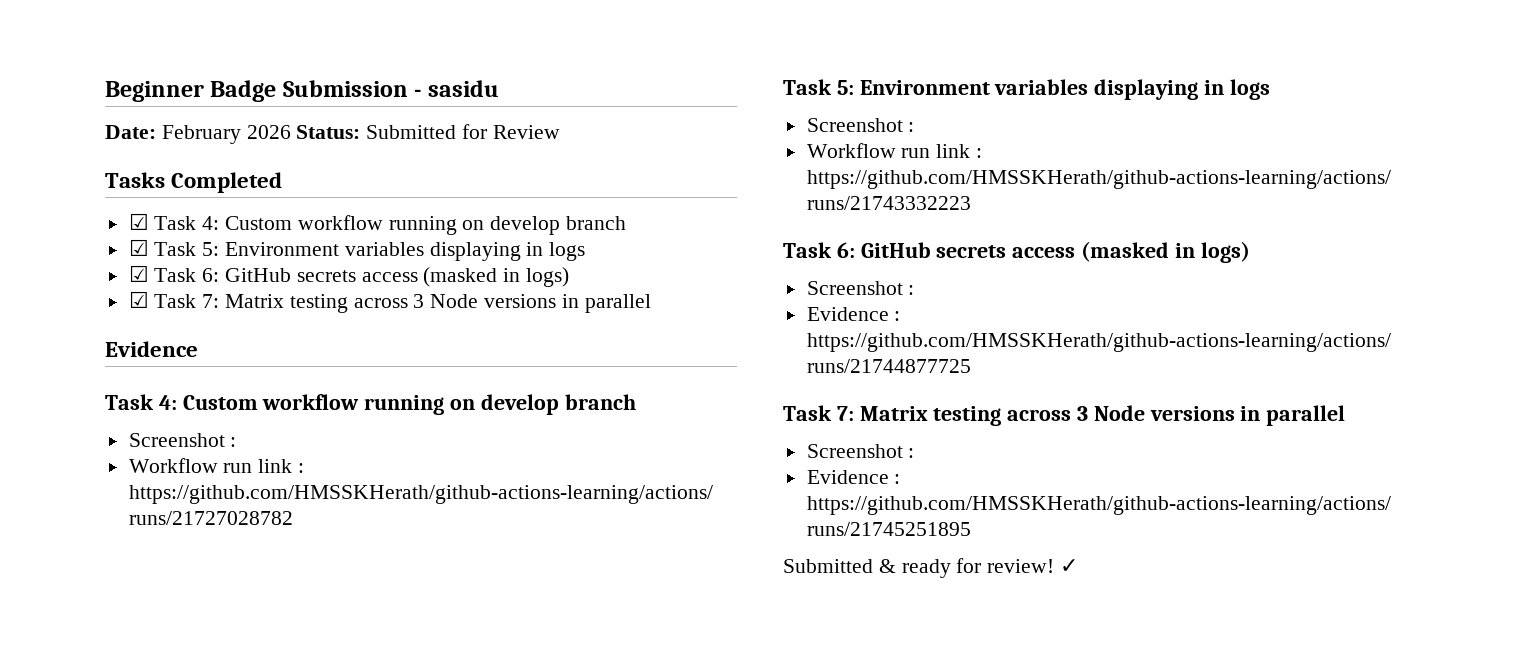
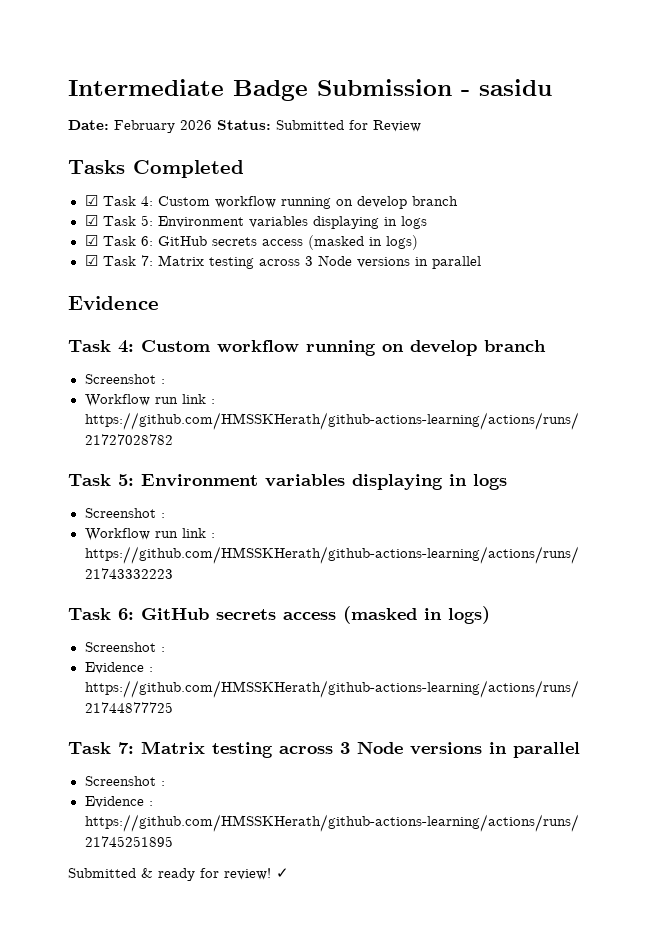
- Beginner Badge Submission - sasidu
+ Intermediate Badge Submission - sasidu

